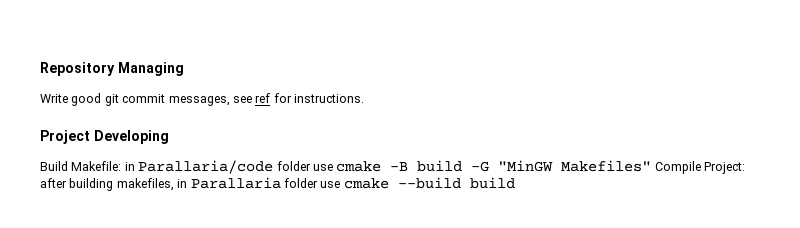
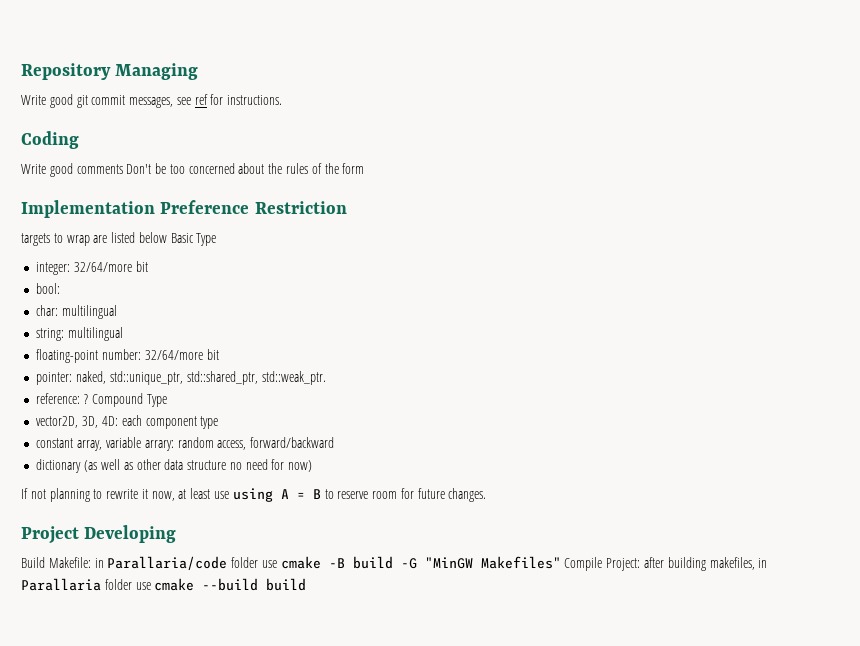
+ Coding
+ Write good comments Don't be too concerned about the rules of the form
+ Implementation Preference Restriction
+ targets to wrap are listed below Basic Type
+ integer: 32/64/more bit
+ bool:
+ char: multilingual
+ string: multilingual
+ floating-point number: 32/64/more bit
+ pointer: naked, std::unique_ptr, std::shared_ptr, std::weak_ptr.
+ reference: ? Compound Type
+ vector2D, 3D, 4D: each component type
+ constant array, variable arrary: random access, forward/backward
+ dictionary (as well as other data structure no need for now)
+ If not planning to rewrite it now, at least use using A = B to reserve room for future changes.

